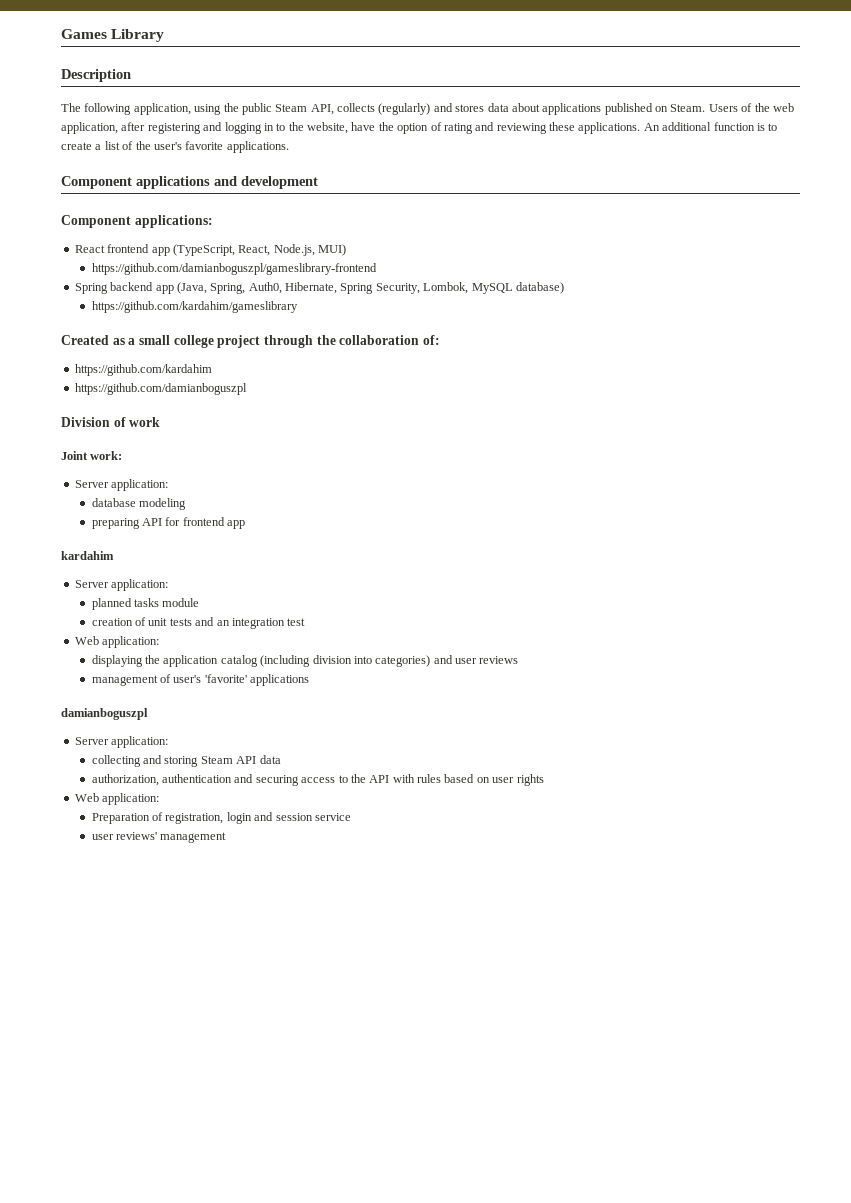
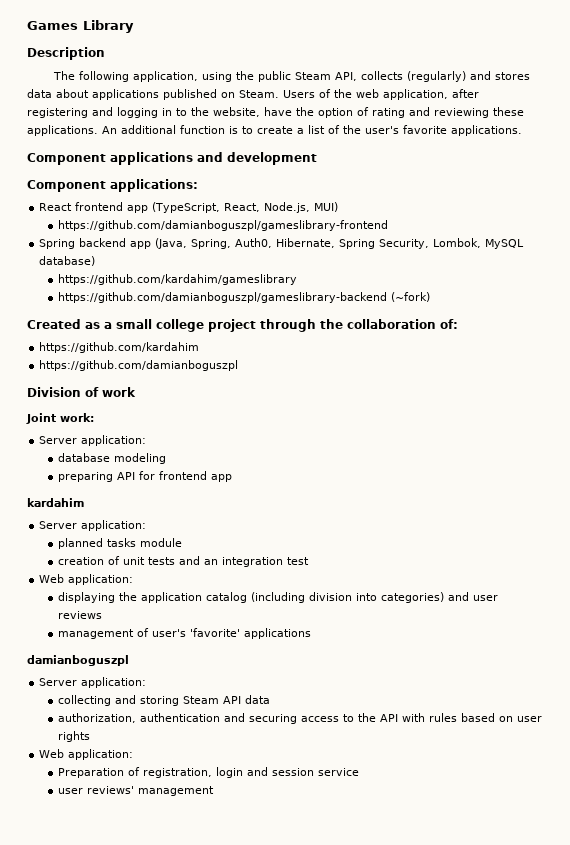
+ https://github.com/damianboguszpl/gameslibrary-backend (~fork)

